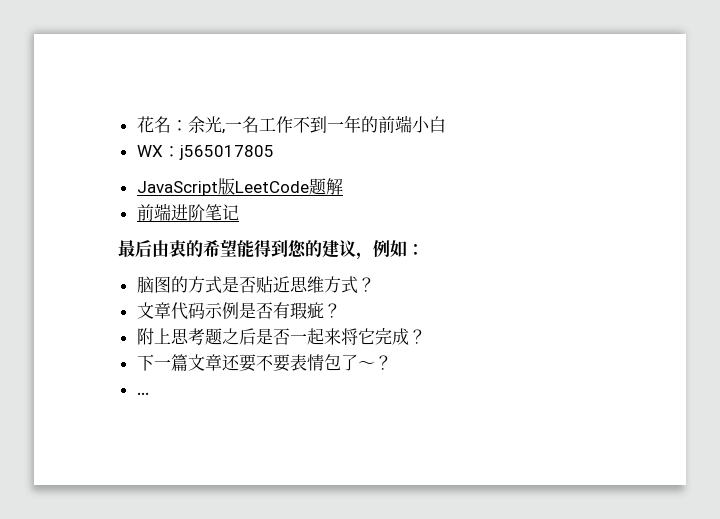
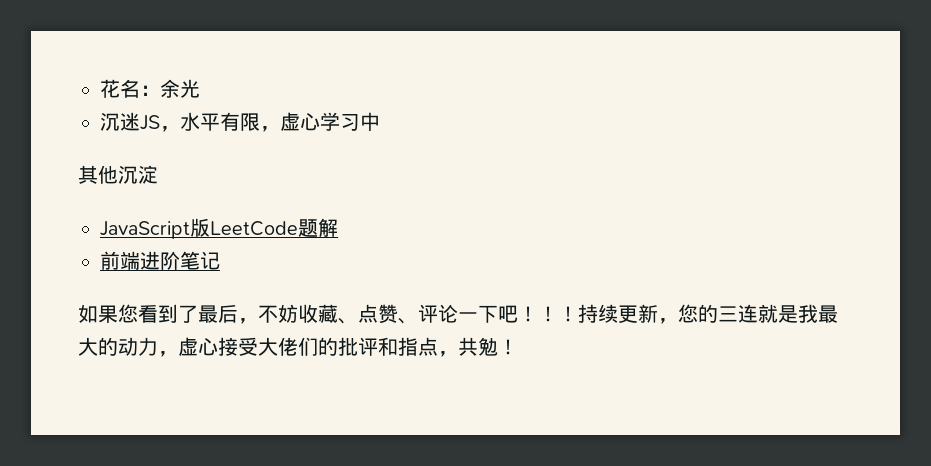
- 花名：余光,一名工作不到一年的前端小白
- WX：j565017805
+ 花名：余光
+ 沉迷JS，水平有限，虚心学习中
+ 其他沉淀
- 最后由衷的希望能得到您的建议，例如：
- 脑图的方式是否贴近思维方式？
- 文章代码示例是否有瑕疵？
- 附上思考题之后是否一起来将它完成？
- 下一篇文章还要不要表情包了～？
- ...
+ 如果您看到了最后，不妨收藏、点赞、评论一下吧！！！持续更新，您的三连就是我最大的动力，虚心接受大佬们的批评和指点，共勉！

